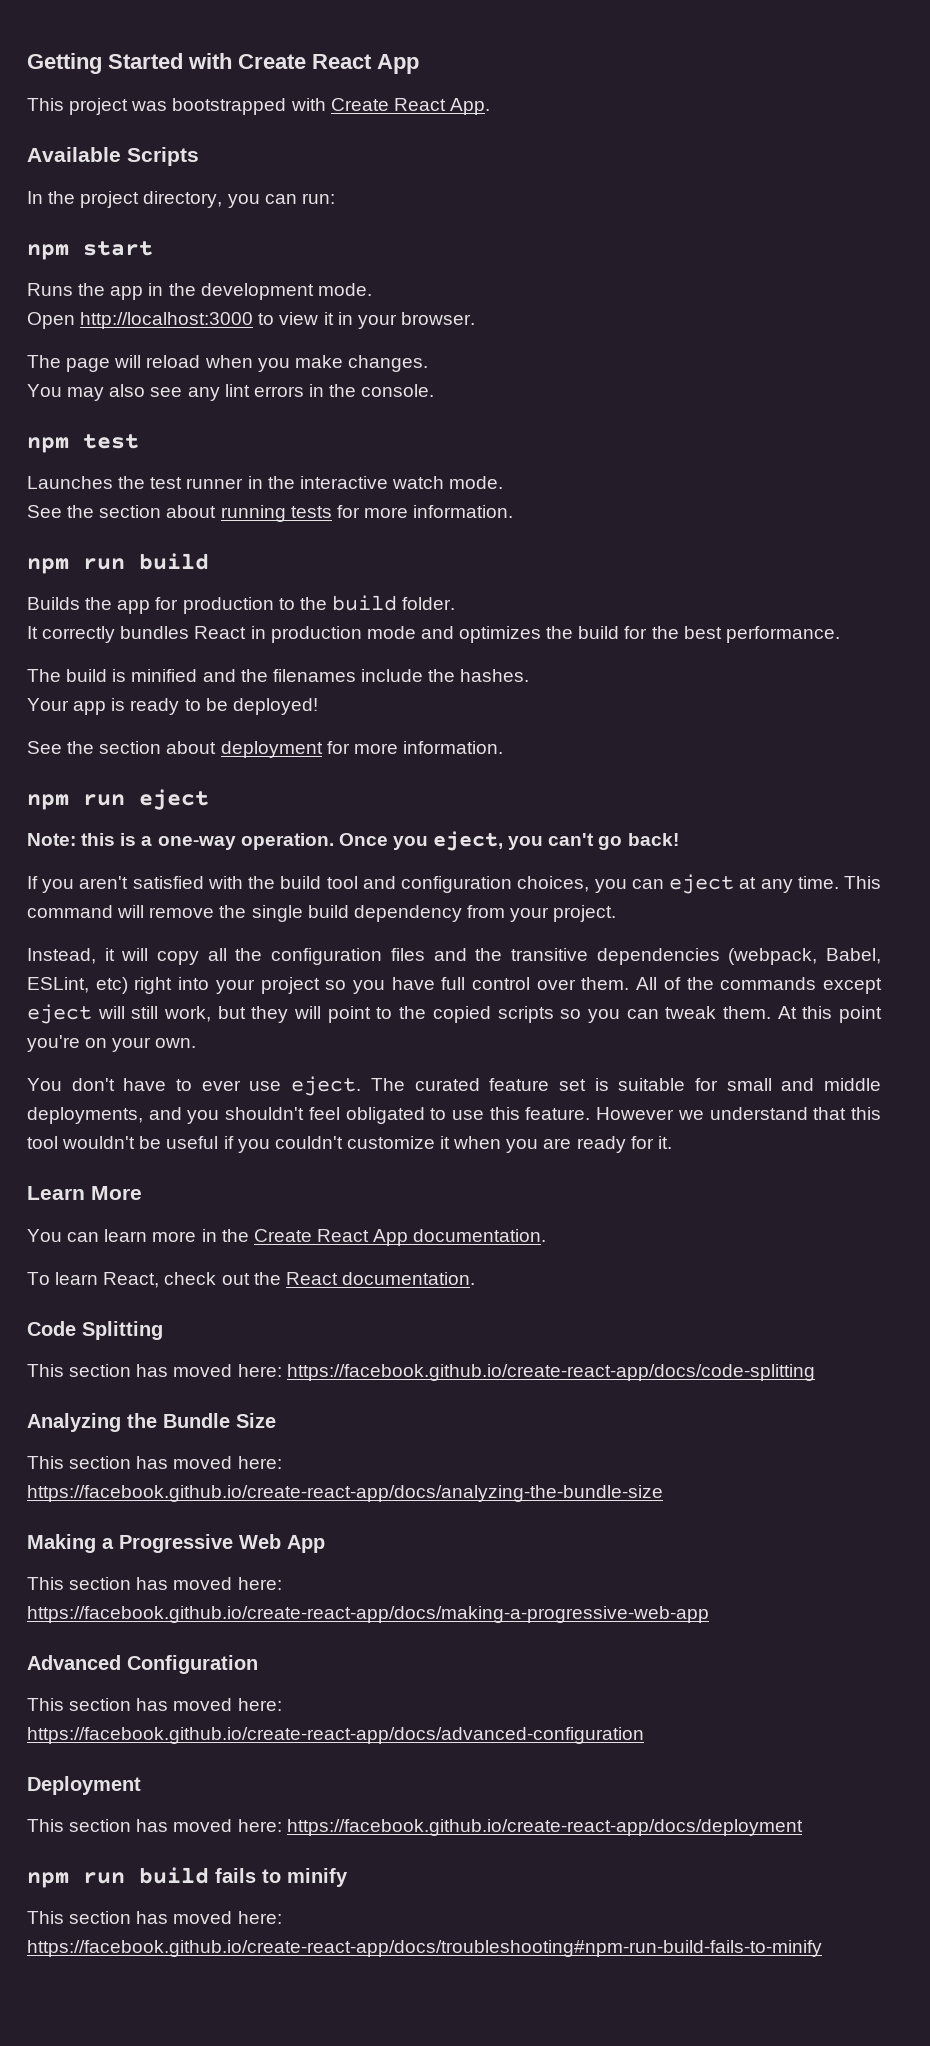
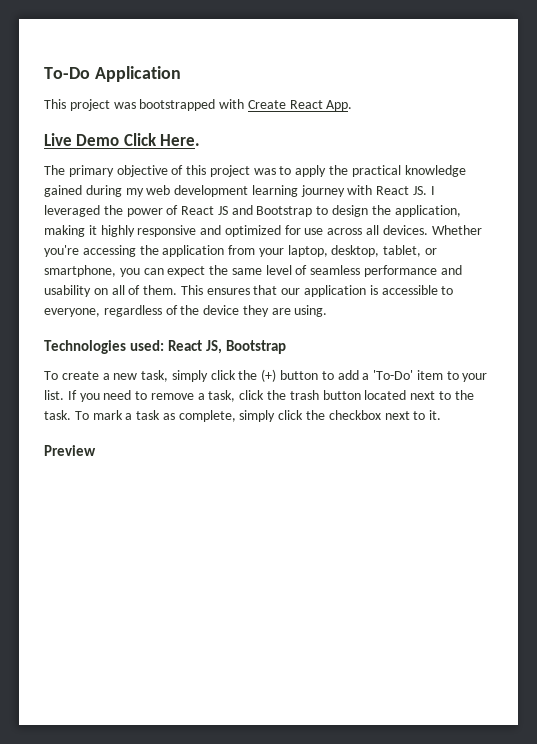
- Getting Started with Create React App
+ To-Do Application
- Available Scripts
- In the project directory, you can run:
- npm start
- Runs the app in the development mode.
- Open http://localhost:3000 to view it in your browser.
- The page will reload when you make changes.
- You may also see any lint errors in the console.
- npm test
- Launches the test runner in the interactive watch mode.
- See the section about running tests for more information.
- npm run build
- Builds the app for production to the build folder.
- It correctly bundles React in production mode and optimizes the build for the best performance.
- The build is minified and the filenames include the hashes.
- Your app is ready to be deployed!
- See the section about deployment for more information.
- npm run eject
- Note: this is a one-way operation. Once you eject, you can't go back!
- If you aren't satisfied with the build tool and configuration choices, you can eject at any time. This command will remove the single build dependency from your project.
- Instead, it will copy all the configuration files and the transitive dependencies (webpack, Babel, ESLint, etc) right into your project so you have full control over them. All of the commands except eject will still work, but they will point to the copied scripts so you can tweak them. At this point you're on your own.
- You don't have to ever use eject. The curated feature set is suitable for small and middle deployments, and you shouldn't feel obligated to use this feature. However we understand that this tool wouldn't be useful if you couldn't customize it when you are ready for it.
- Learn More
- You can learn more in the Create React App documentation.
- To learn React, check out the React documentation.
- Code Splitting
- This section has moved here: https://facebook.github.io/create-react-app/docs/code-splitting
- Analyzing the Bundle Size
- This section has moved here: https://facebook.github.io/create-react-app/docs/analyzing-the-bundle-size
- Making a Progressive Web App
- This section has moved here: https://facebook.github.io/create-react-app/docs/making-a-progressive-web-app
- Advanced Configuration
- This section has moved here: https://facebook.github.io/create-react-app/docs/advanced-configuration
- Deployment
- This section has moved here: https://facebook.github.io/create-react-app/docs/deployment
- npm run build fails to minify
- This section has moved here: https://facebook.github.io/create-react-app/docs/troubleshooting#npm-run-build-fails-to-minify
+ Live Demo Click Here.
+ The primary objective of this project was to apply the practical knowledge gained during my web development learning journey with React JS. I leveraged the power of React JS and Bootstrap to design the application, making it highly responsive and optimized for use across all devices. Whether you're accessing the application from your laptop, desktop, tablet, or smartphone, you can expect the same level of seamless performance and usability on all of them. This ensures that our application is accessible to everyone, regardless of the device they are using.
+ Technologies used: React JS, Bootstrap
+ To create a new task, simply click the (+) button to add a 'To-Do' item to your list. If you need to remove a task, click the trash button located next to the task. To mark a task as complete, simply click the checkbox next to it.
+ Preview

